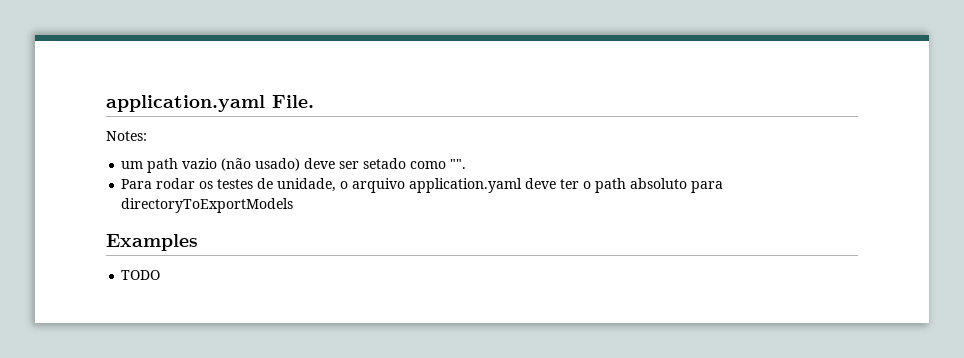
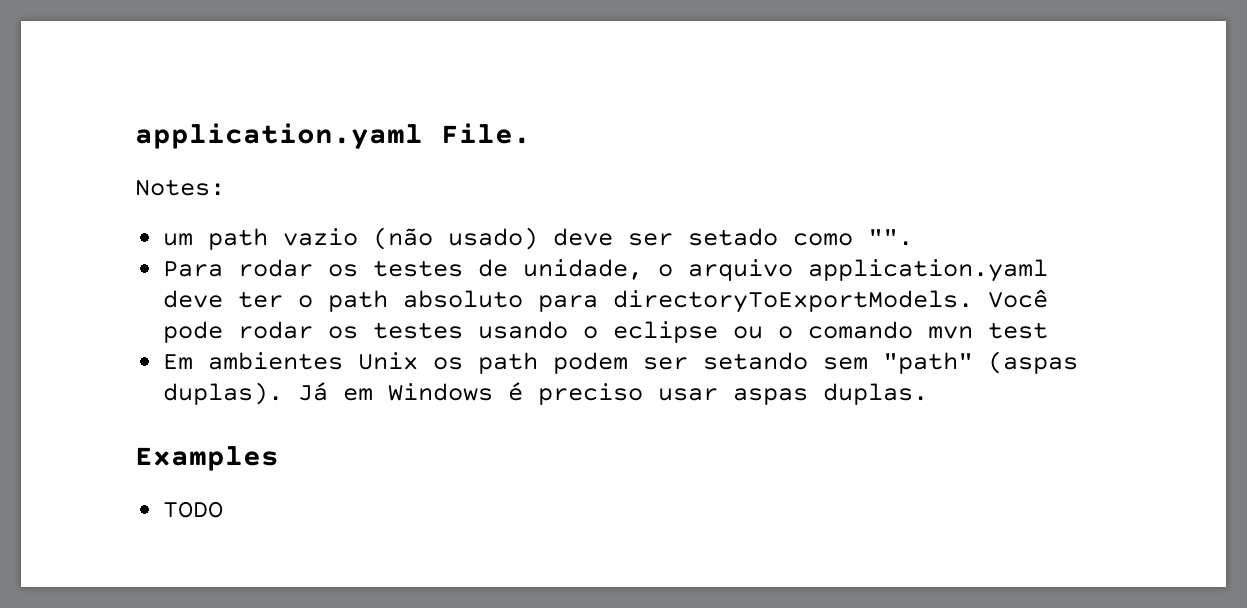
- Para rodar os testes de unidade, o arquivo application.yaml deve ter o path absoluto para directoryToExportModels
+ Para rodar os testes de unidade, o arquivo application.yaml deve ter o path absoluto para directoryToExportModels. Você pode rodar os testes usando o eclipse ou o comando mvn test
+ Em ambientes Unix os path podem ser setando sem "path" (aspas duplas). Já em Windows é preciso usar aspas duplas.

